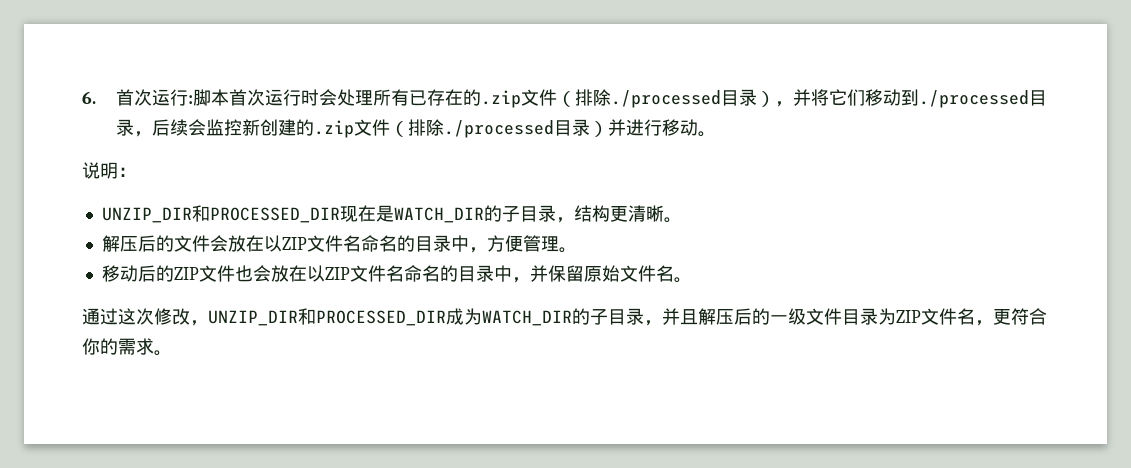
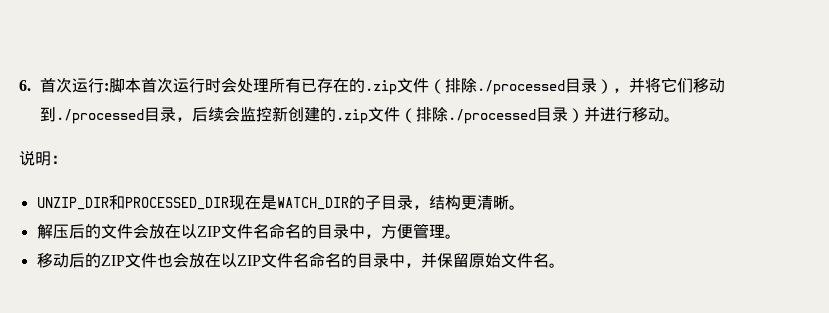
- 通过这次修改，UNZIP_DIR和PROCESSED_DIR成为WATCH_DIR的子目录，并且解压后的一级文件目录为ZIP文件名，更符合你的需求。

